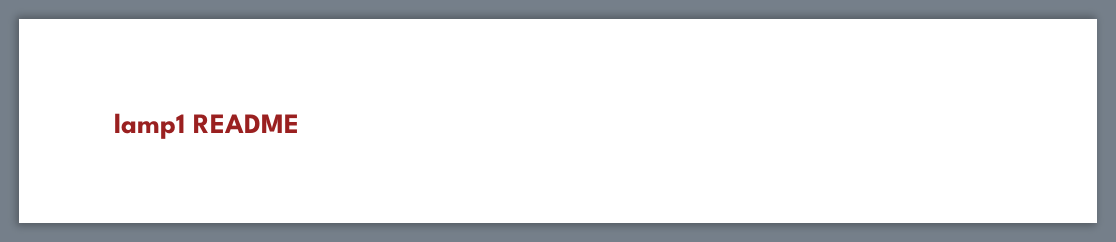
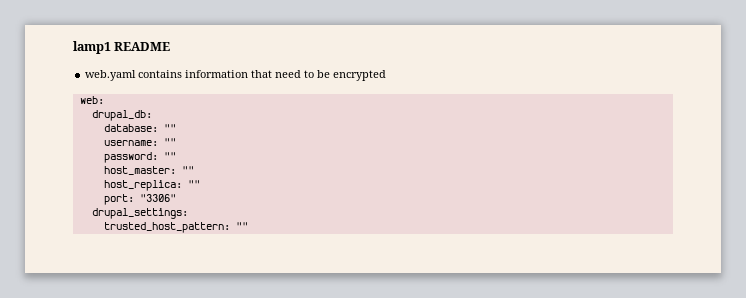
+ web.yaml contains information that need to be encrypted
+ web:
+ drupal_db:
+ database: ""
+ username: ""
+ password: ""
+ host_master: ""
+ host_replica: ""
+ port: "3306"
+ drupal_settings:
+ trusted_host_pattern: ""

